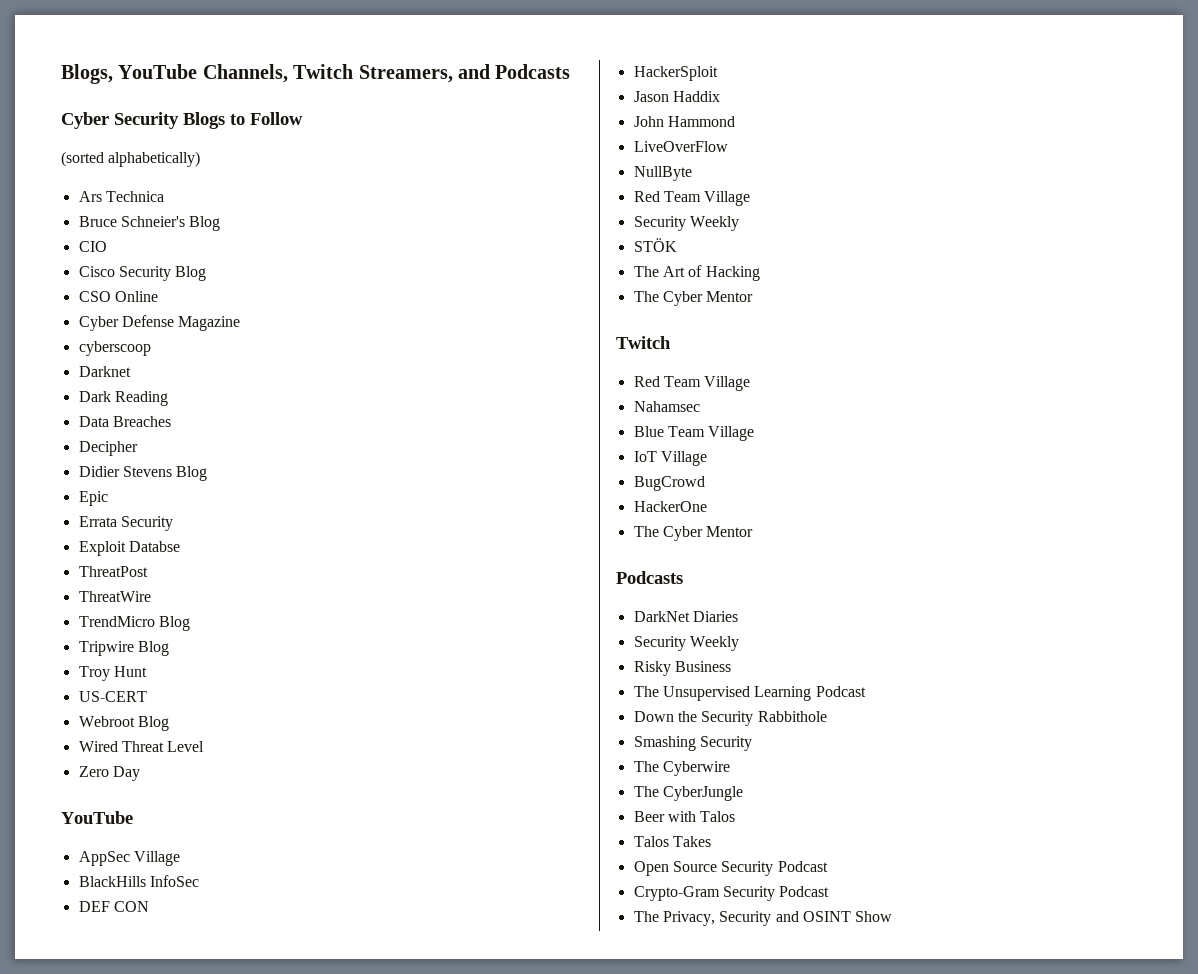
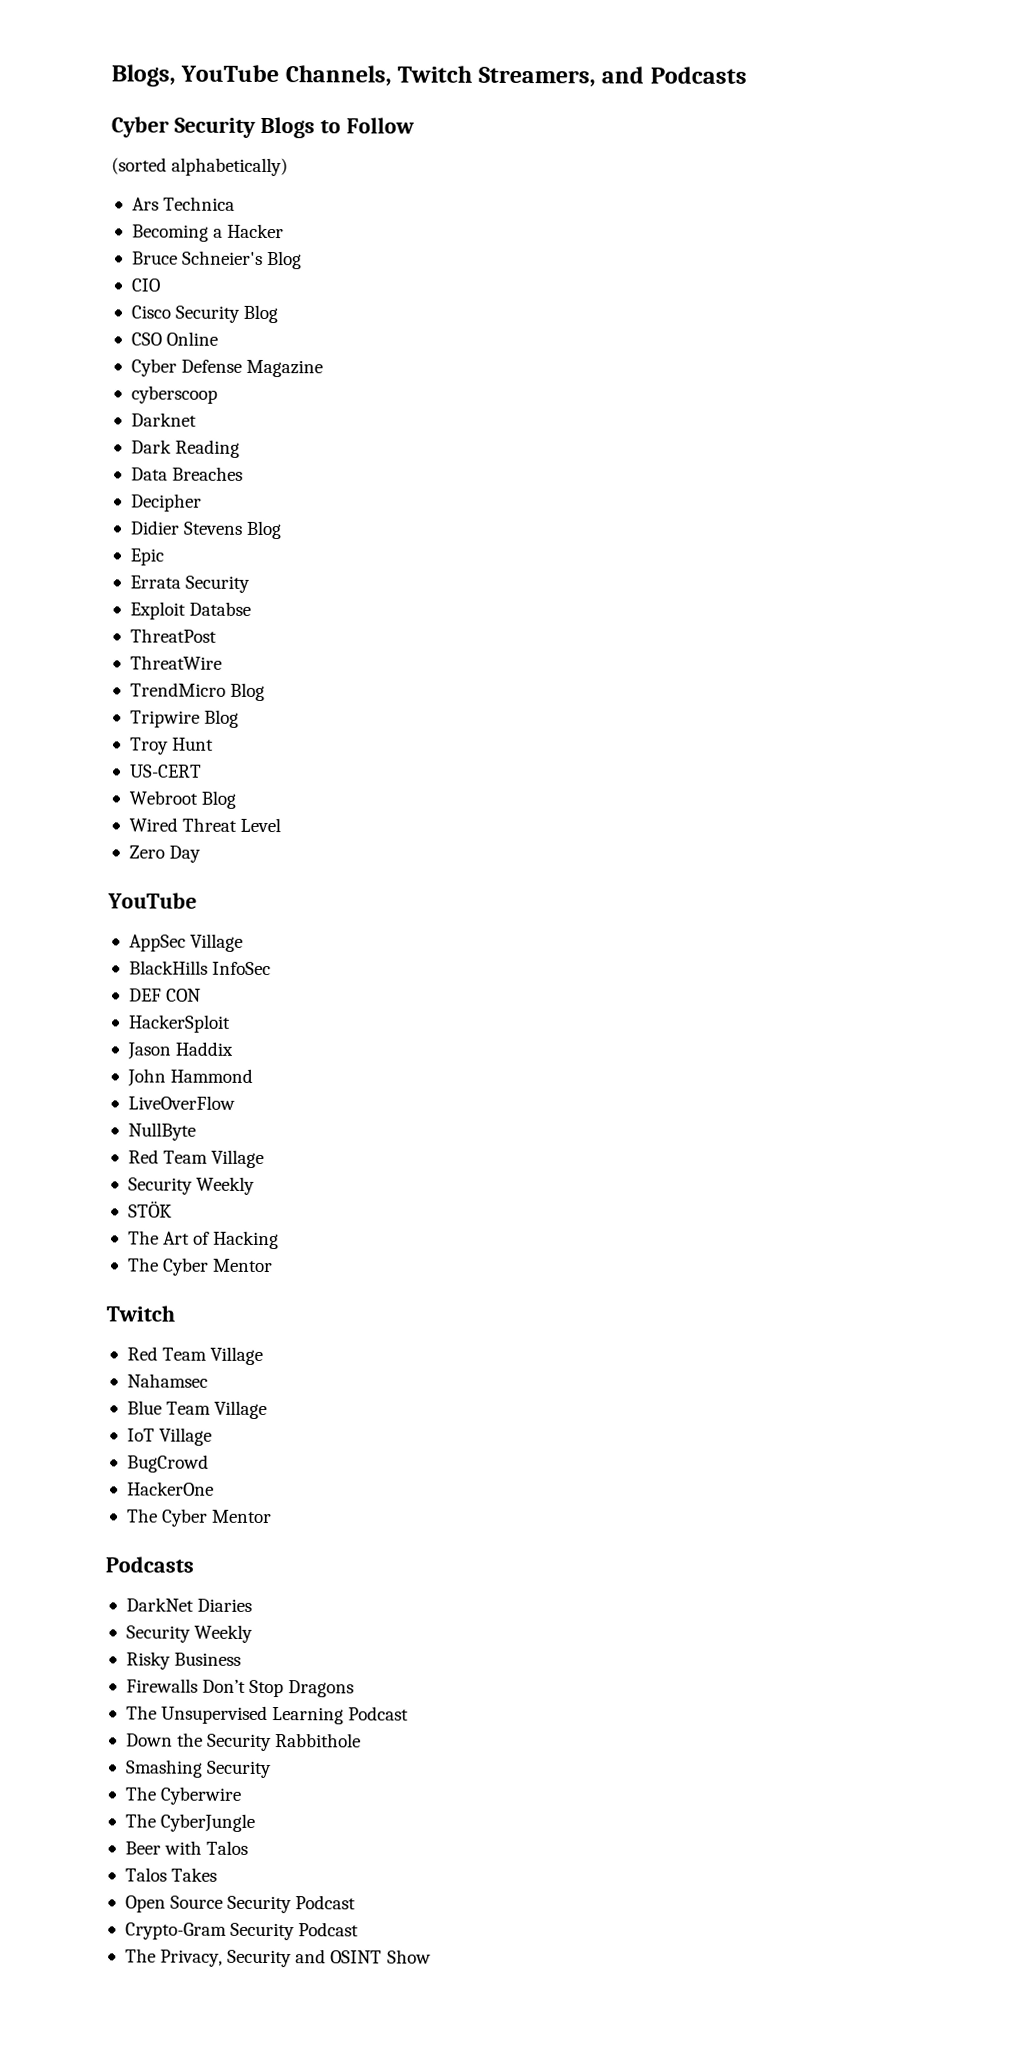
+ Becoming a Hacker
+ Firewalls Don’t Stop Dragons

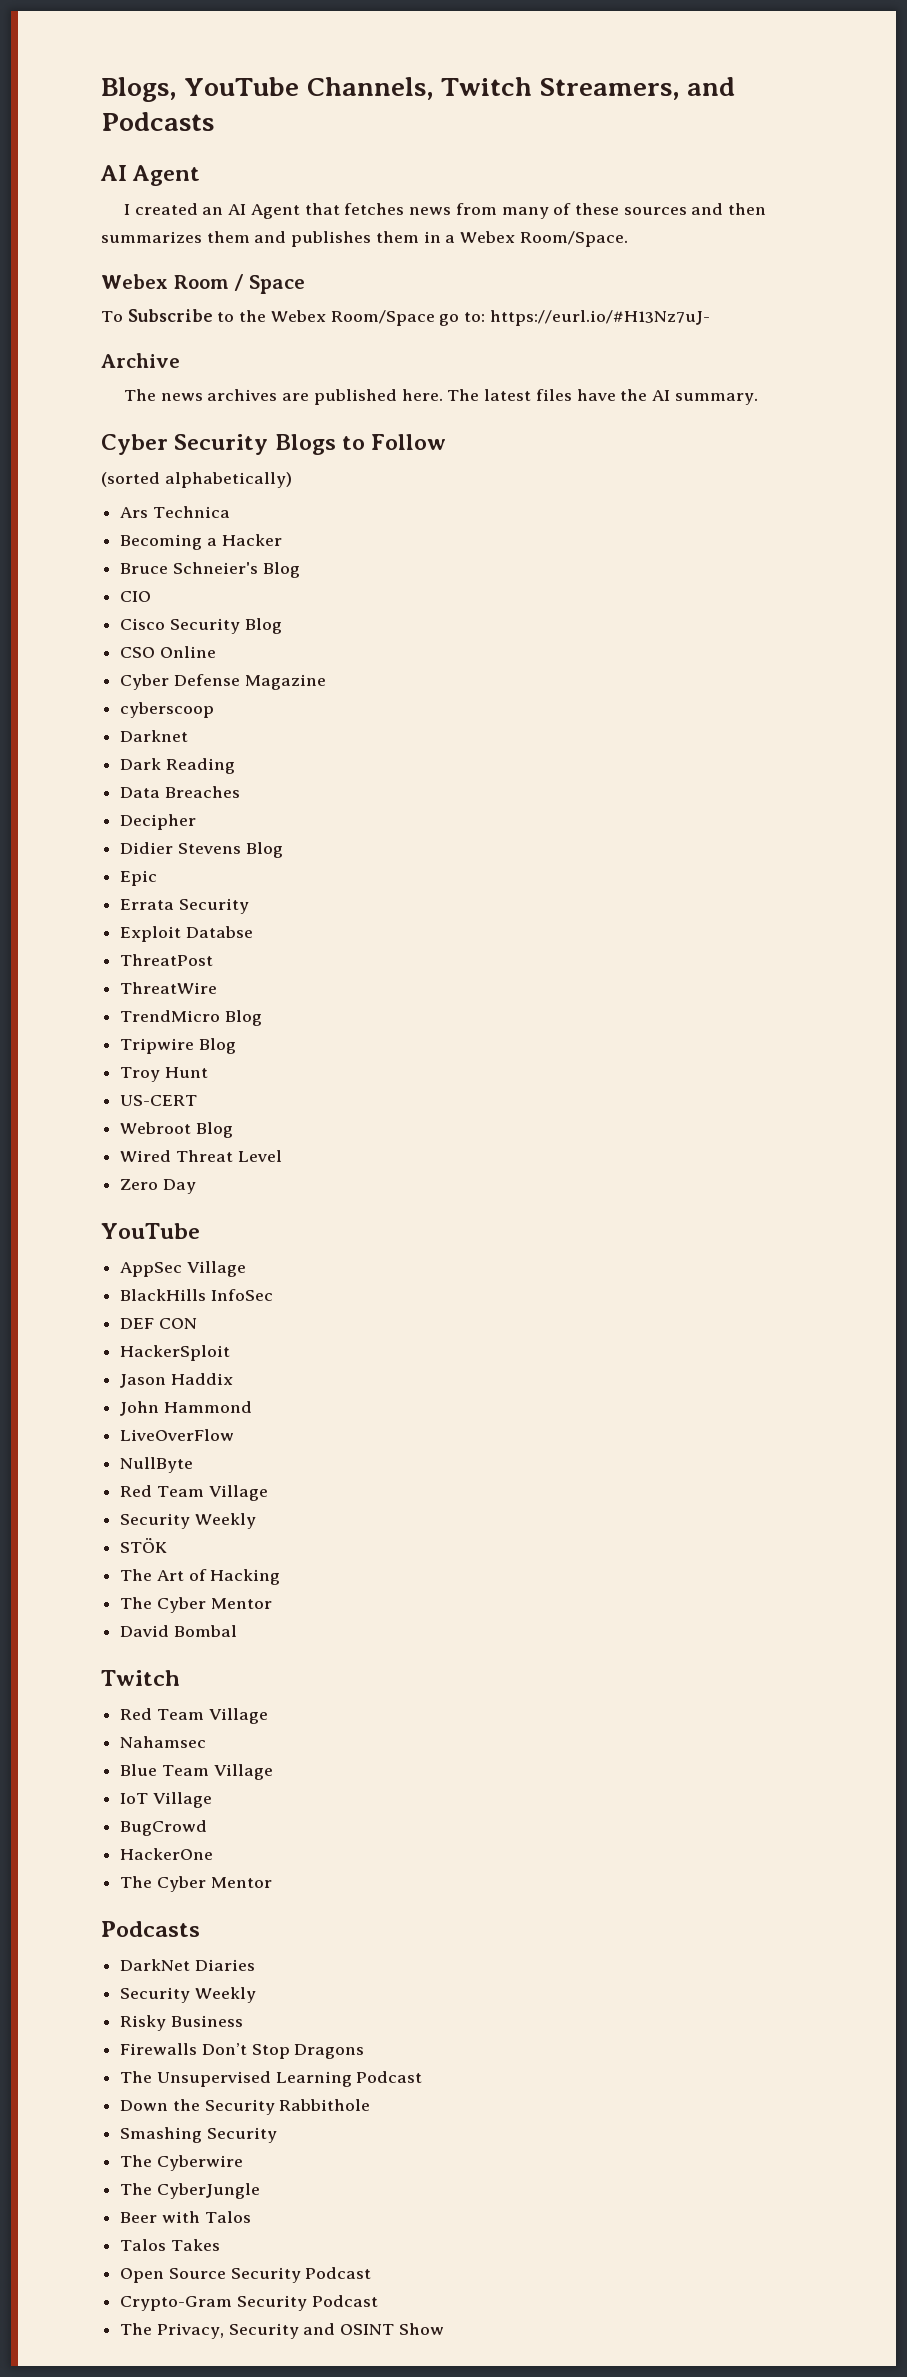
  Blogs, YouTube Channels, Twitch Streamers, and Podcasts
+ AI Agent
+ I created an AI Agent that fetches news from many of these sources and then summarizes them and publishes them in a Webex Room/Space.
+ Webex Room / Space
+ To Subscribe to the Webex Room/Space go to: https://eurl.io/#H13Nz7uJ-
+ Archive
+ The news archives are published here. The latest files have the AI summary.
+ David Bombal

